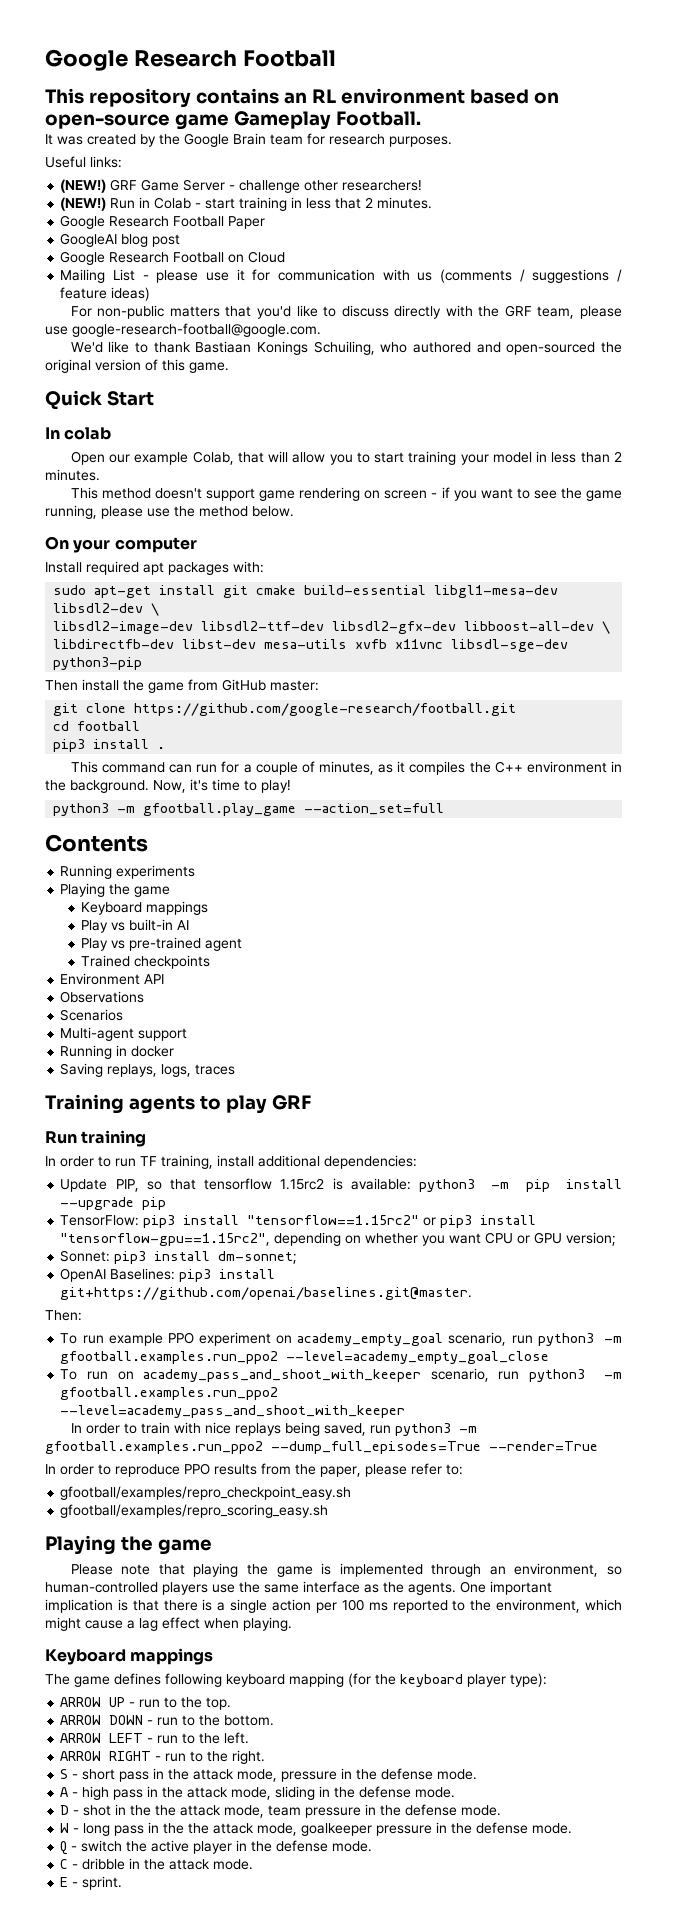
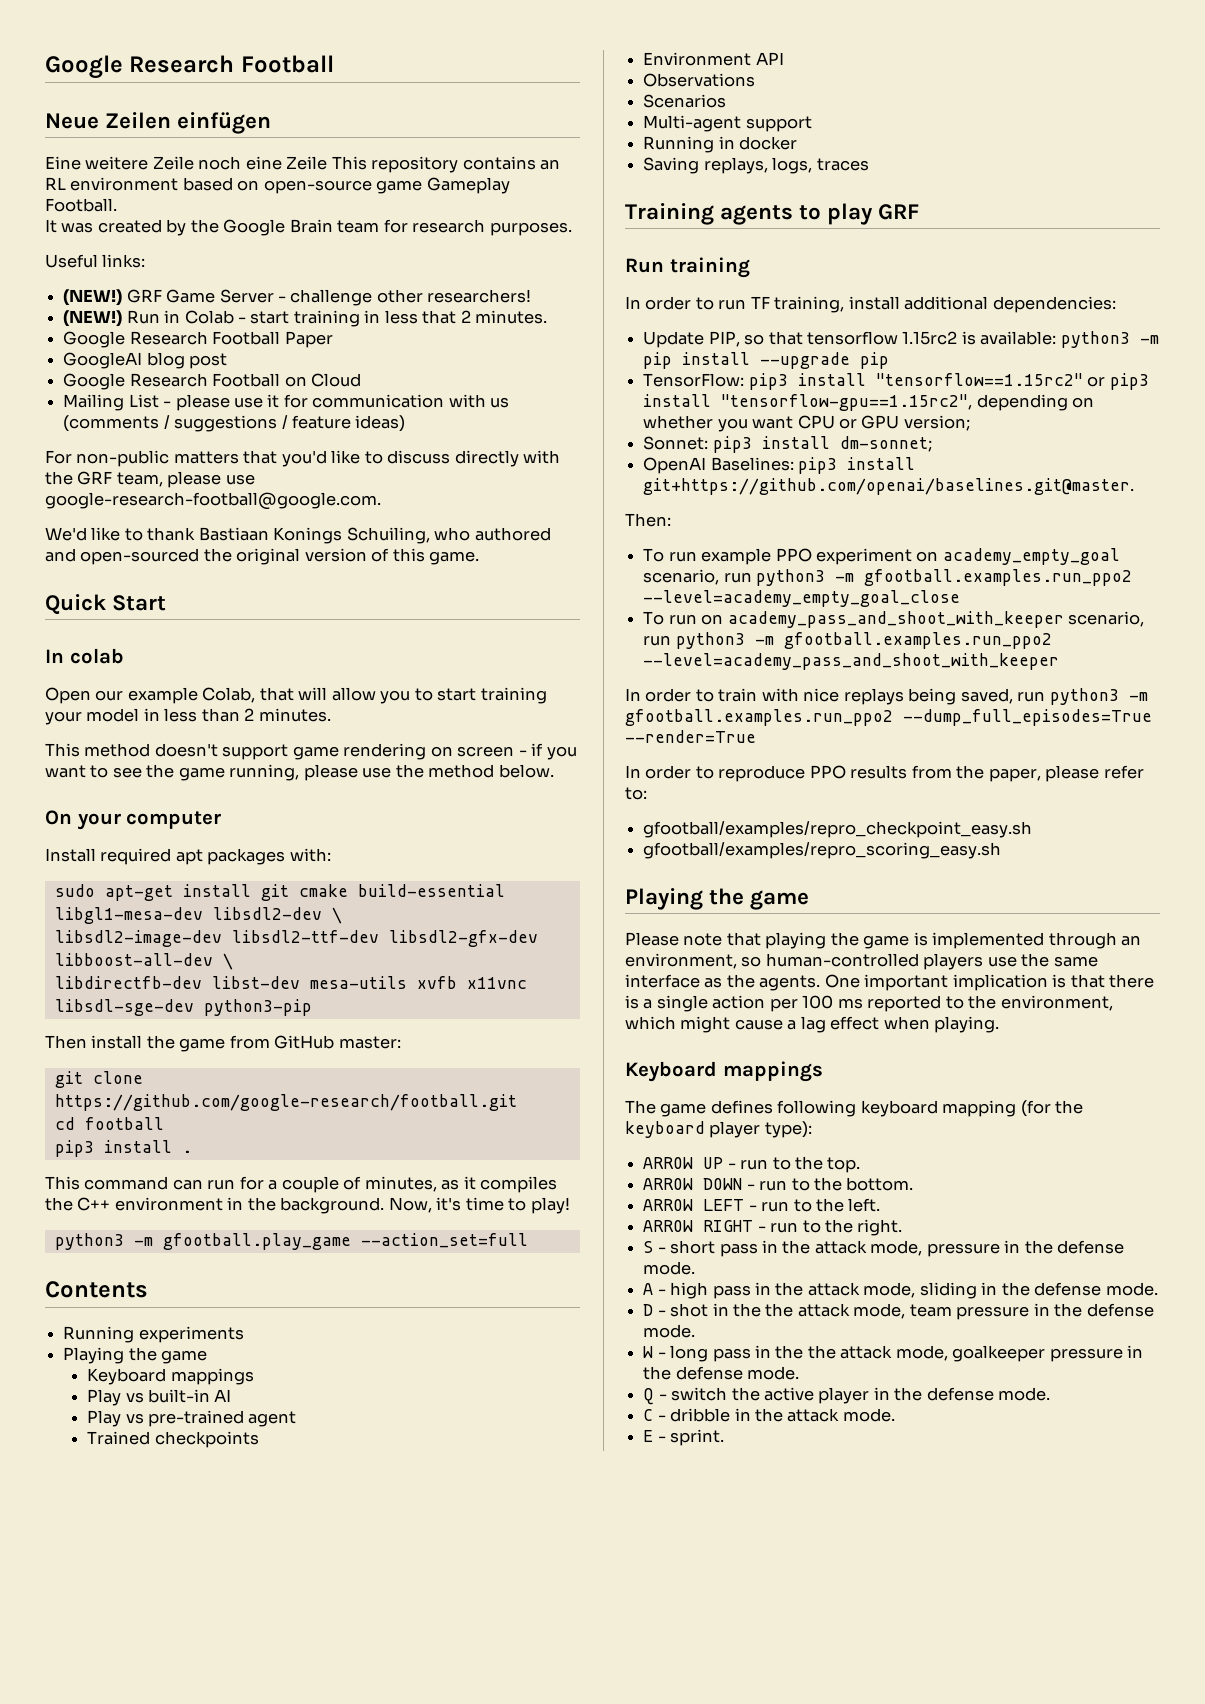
- This repository contains an RL environment based on open-source game Gameplay Football.
+ Neue Zeilen einfügen
+ Eine weitere Zeile noch eine Zeile This repository contains an RL environment based on open-source game Gameplay Football.

